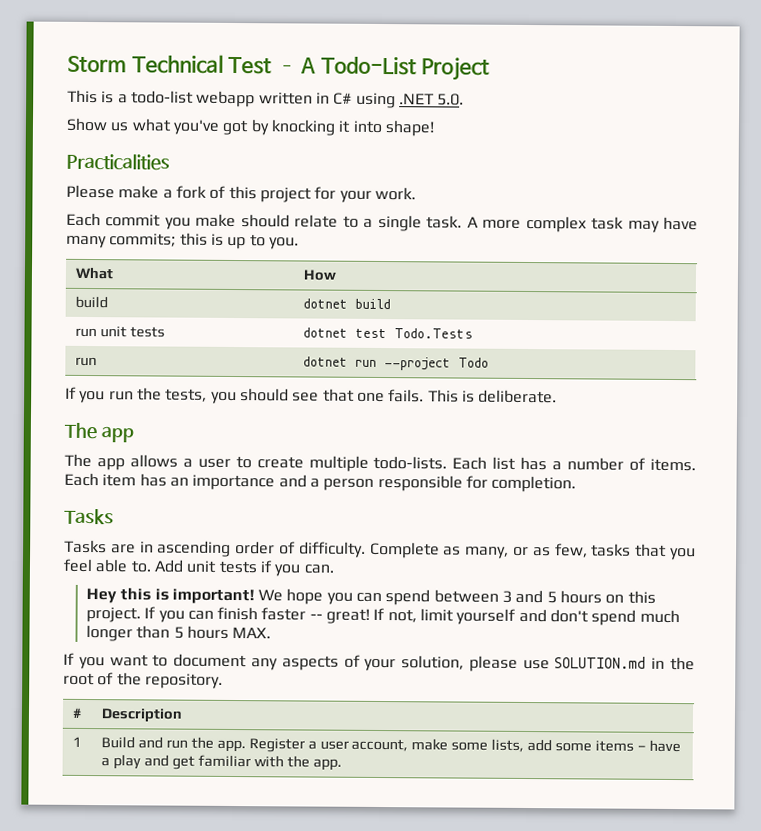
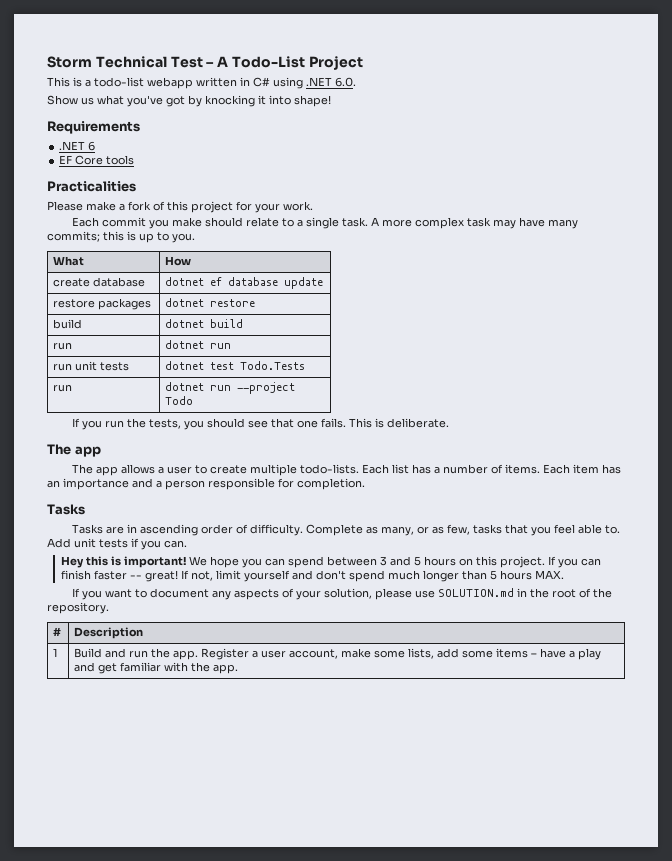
- This is a todo-list webapp written in C# using .NET 5.0.
+ This is a todo-list webapp written in C# using .NET 6.0.
+ Requirements
+ .NET 6
+ EF Core tools
+ create database | dotnet ef database update
+ restore packages | dotnet restore
  build | dotnet build
+ run | dotnet run

